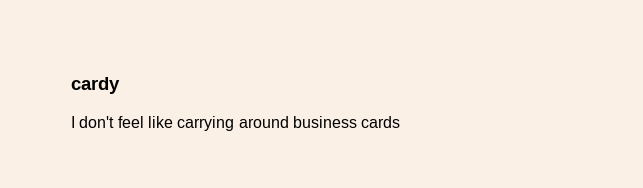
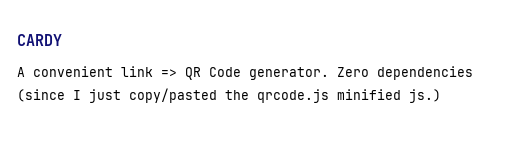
- cardy
- I don't feel like carrying around business cards
+ CARDY
+ A convenient link => QR Code generator. Zero dependencies (since I just copy/pasted the qrcode.js minified js.)

